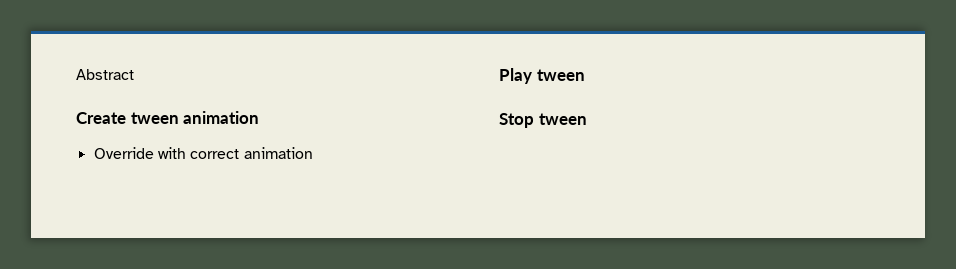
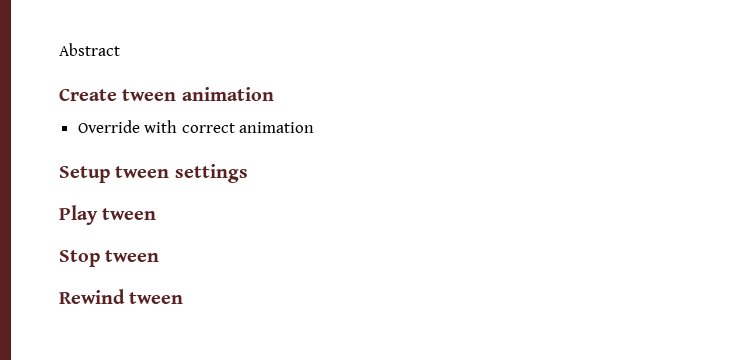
+ Setup tween settings
+ Rewind tween

